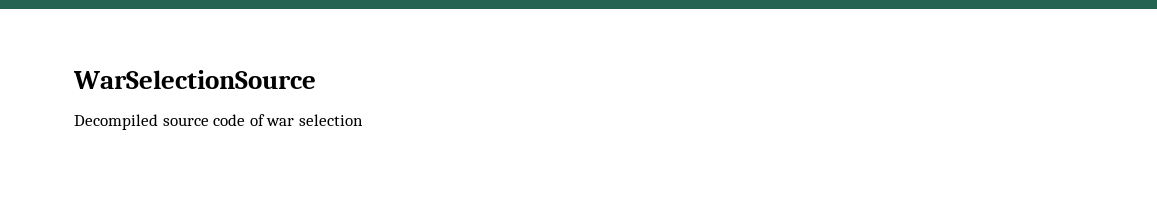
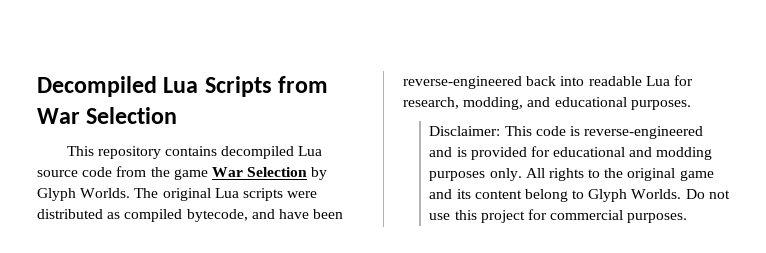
- WarSelectionSource
- Decompiled source code of war selection
+ Decompiled Lua Scripts from War Selection
+ This repository contains decompiled Lua source code from the game War Selection by Glyph Worlds. The original Lua scripts were distributed as compiled bytecode, and have been reverse-engineered back into readable Lua for research, modding, and educational purposes.
+ Disclaimer: This code is reverse-engineered and is provided for educational and modding purposes only. All rights to the original game and its content belong to Glyph Worlds. Do not use this project for commercial purposes.

